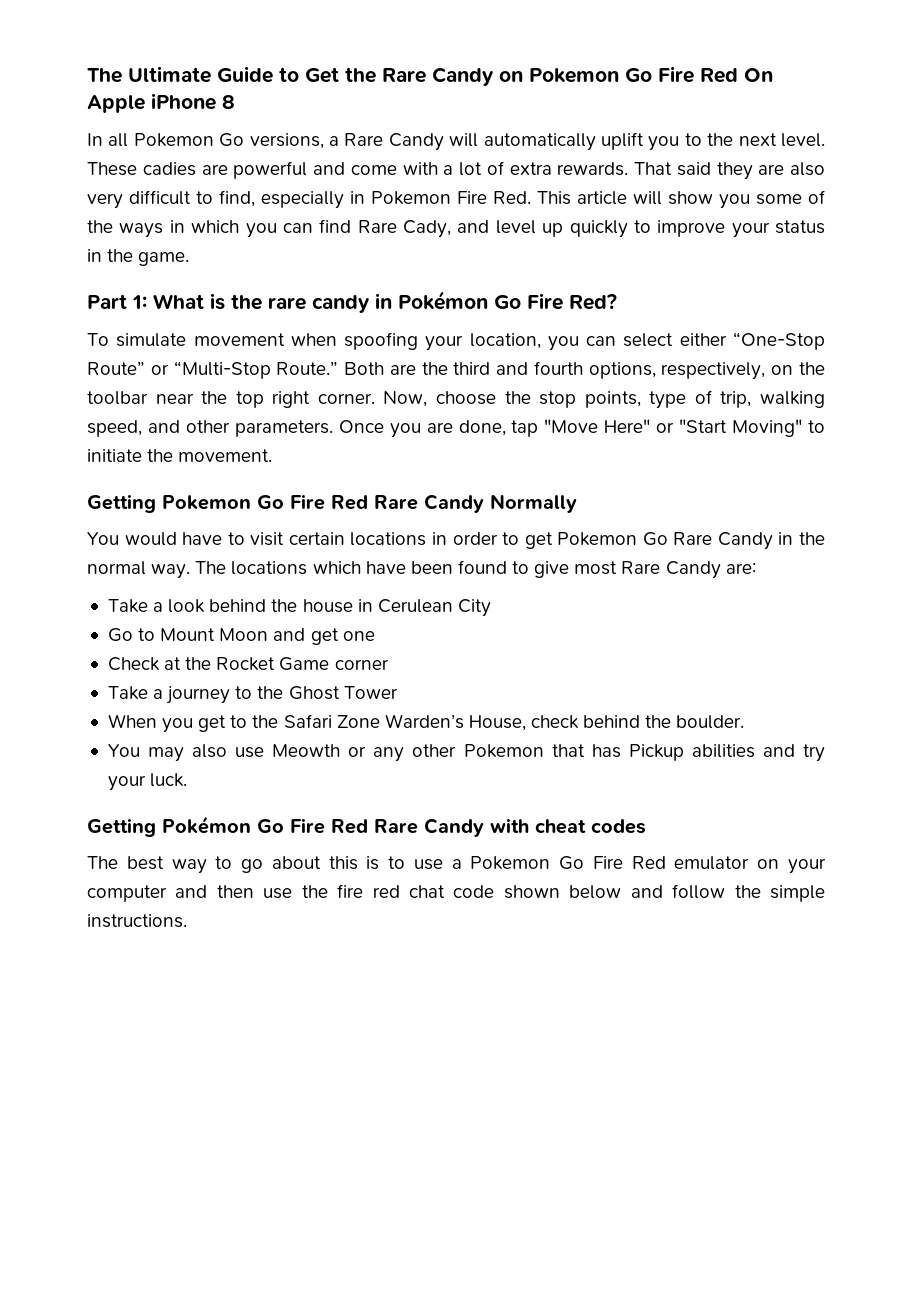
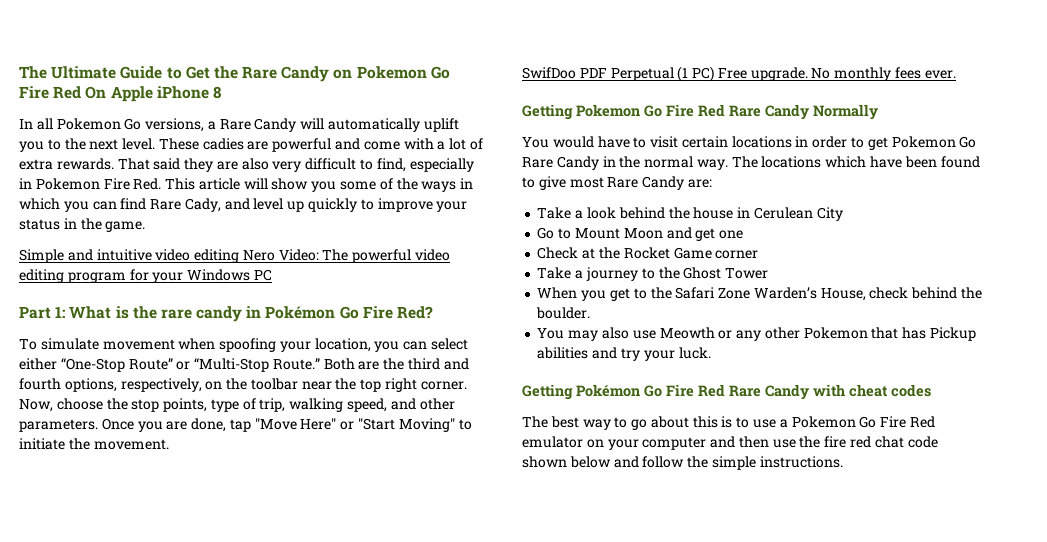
+ Simple and intuitive video editing Nero Video: The powerful video editing program for your Windows PC
+ SwifDoo PDF Perpetual (1 PC) Free upgrade. No monthly fees ever.

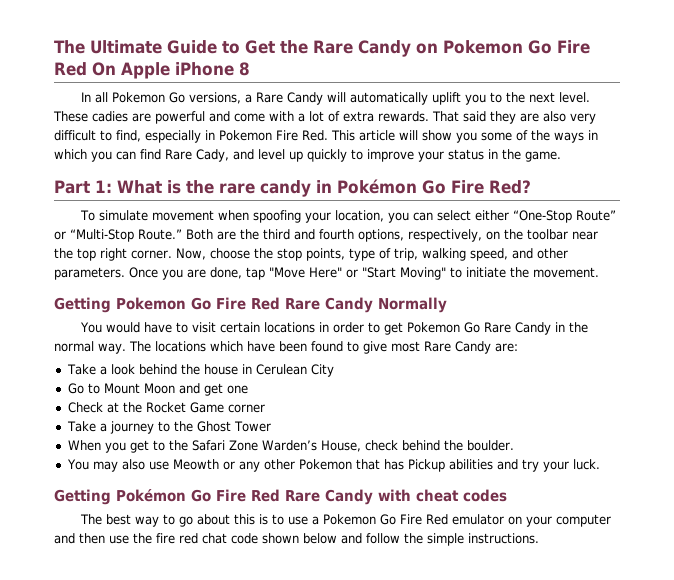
- Simple and intuitive video editing Nero Video: The powerful video editing program for your Windows PC
- SwifDoo PDF Perpetual (1 PC) Free upgrade. No monthly fees ever.

